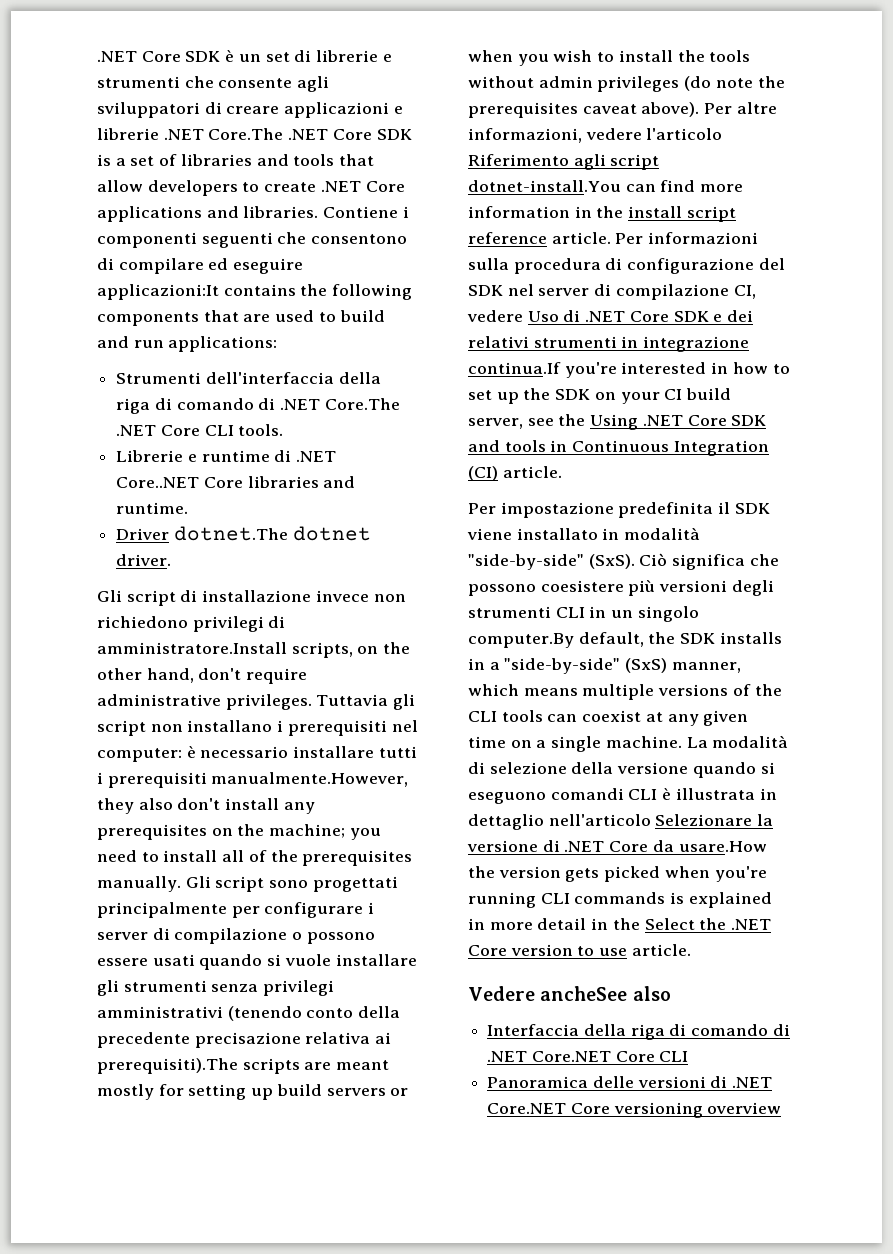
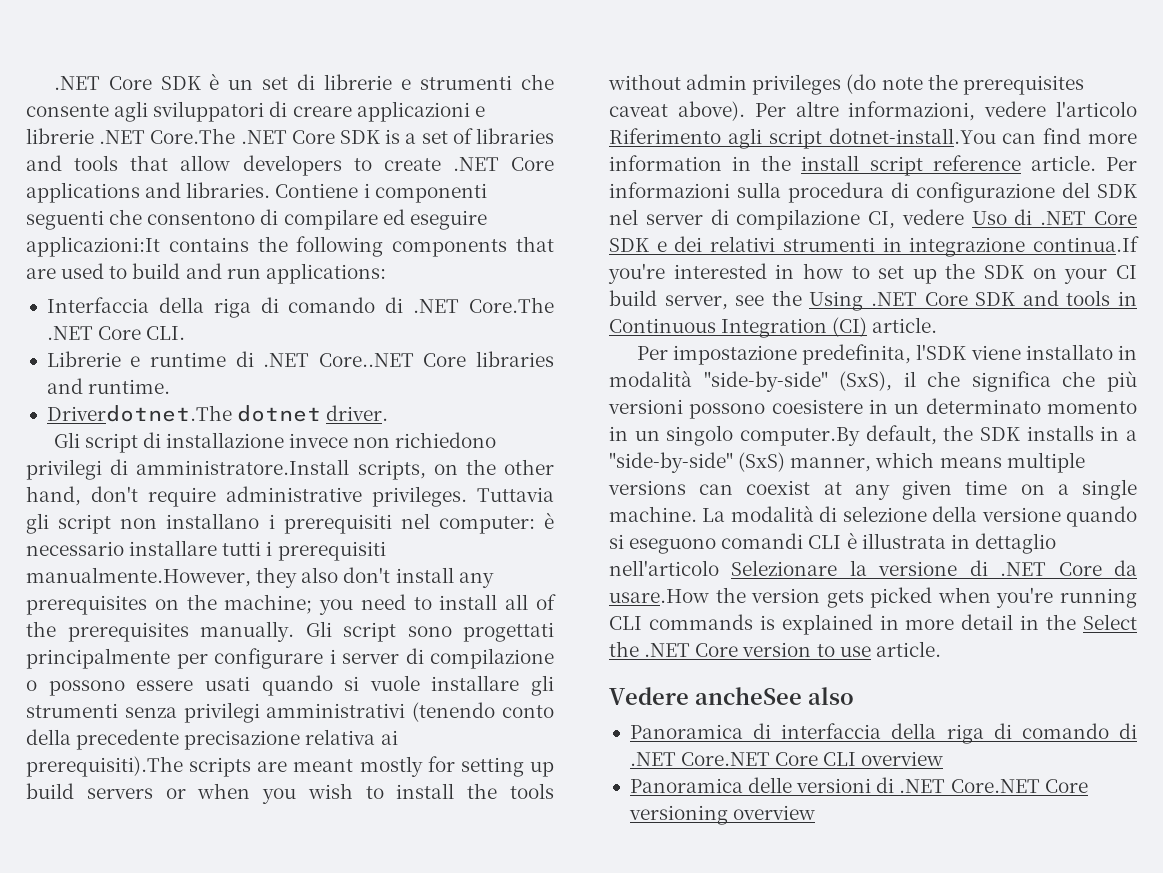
- Strumenti dell'interfaccia della riga di comando di .NET Core.The .NET Core CLI tools.
+ Interfaccia della riga di comando di .NET Core.The .NET Core CLI.
- Driver dotnet.The dotnet driver.
+ Driverdotnet.The dotnet driver.
- Per impostazione predefinita il SDK viene installato in modalità "side-by-side" (SxS). Ciò significa che possono coesistere più versioni degli strumenti CLI in un singolo computer.By default, the SDK installs in a "side-by-side" (SxS) manner, which means multiple versions of the CLI tools can coexist at any given time on a single machine.
+ Per impostazione predefinita, l'SDK viene installato in modalità "side-by-side" (SxS), il che significa che più versioni possono coesistere in un determinato momento in un singolo computer.By default, the SDK installs in a "side-by-side" (SxS) manner, which means multiple versions can coexist at any given time on a single machine.
- Interfaccia della riga di comando di .NET Core.NET Core CLI
+ Panoramica di interfaccia della riga di comando di .NET Core.NET Core CLI overview

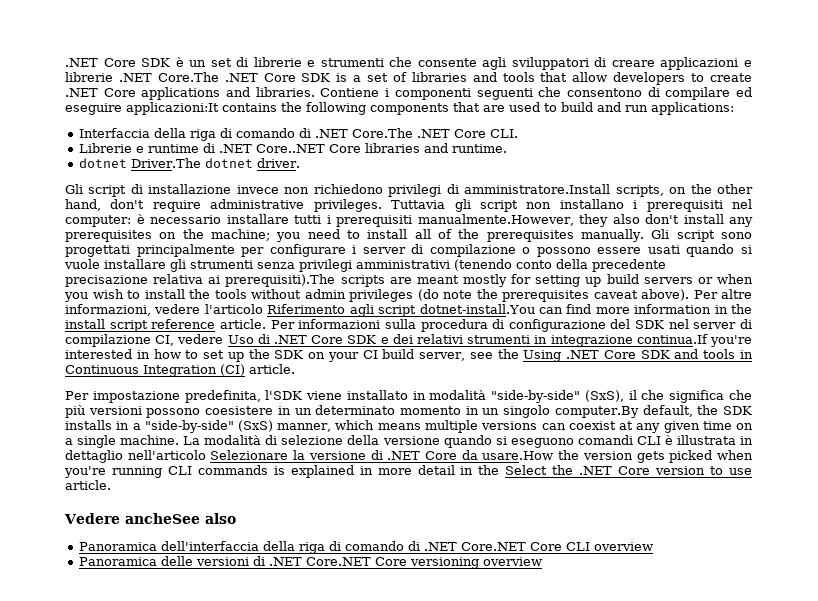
- Driverdotnet.The dotnet driver.
+ dotnet Driver.The dotnet driver.
- Panoramica di interfaccia della riga di comando di .NET Core.NET Core CLI overview
+ Panoramica dell'interfaccia della riga di comando di .NET Core.NET Core CLI overview

